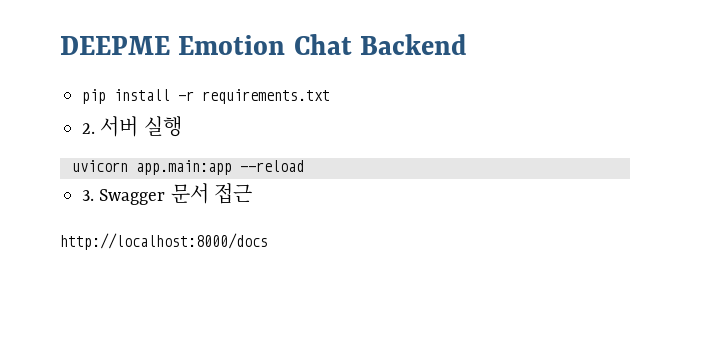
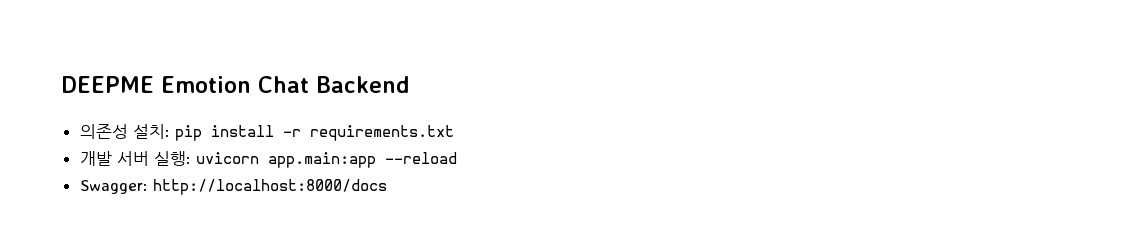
- pip install -r requirements.txt
+ 의존성 설치: pip install -r requirements.txt
- 2. 서버 실행
- uvicorn app.main:app --reload
+ 개발 서버 실행: uvicorn app.main:app --reload
- 3. Swagger 문서 접근
- http://localhost:8000/docs
+ Swagger: http://localhost:8000/docs

